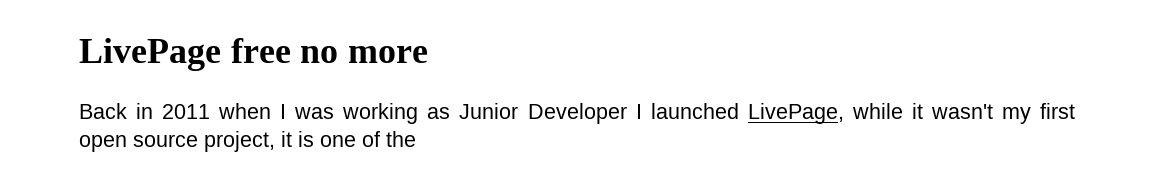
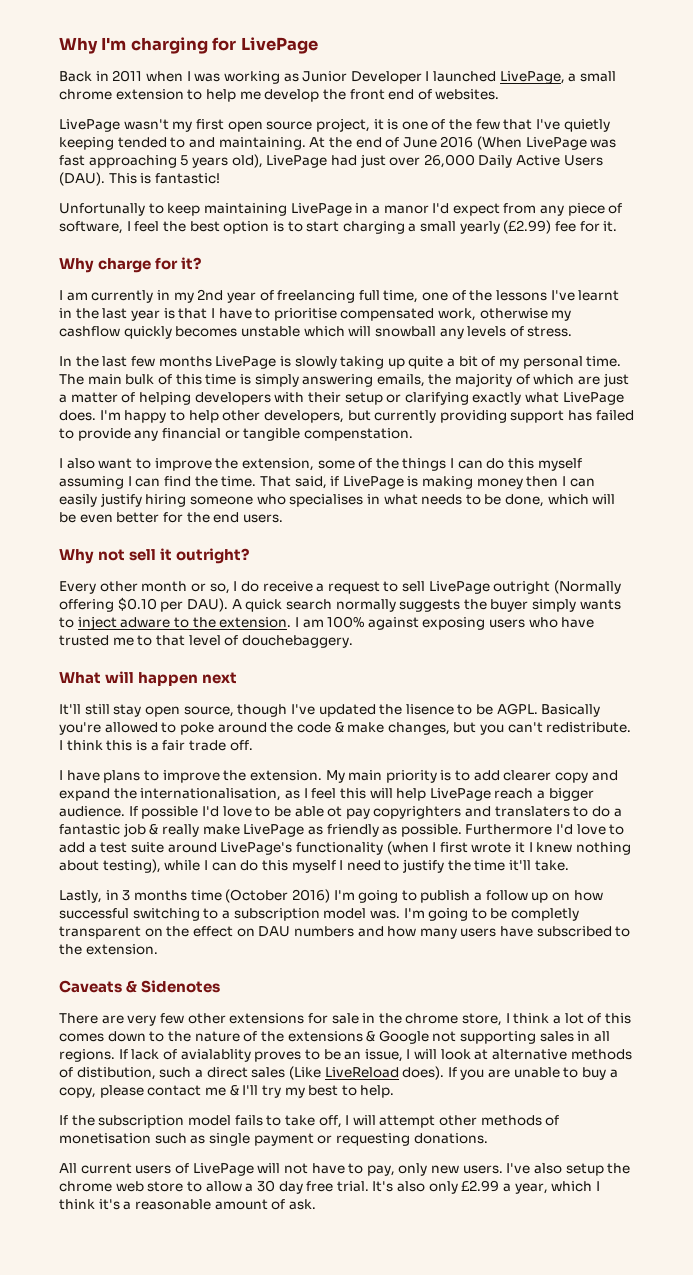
- LivePage free no more
+ Why I'm charging for LivePage
- Back in 2011 when I was working as Junior Developer I launched LivePage, while it wasn't my first open source project, it is one of the
+ Back in 2011 when I was working as Junior Developer I launched LivePage, a small chrome extension to help me develop the front end of websites.
+ LivePage wasn't my first open source project, it is one of the few that I've quietly keeping tended to and maintaining. At the end of June 2016 (When LivePage was fast approaching 5 years old), LivePage had just over 26,000 Daily Active Users (DAU). This is fantastic!
+ Unfortunally to keep maintaining LivePage in a manor I'd expect from any piece of software, I feel the best option is to start charging a small yearly (£2.99) fee for it.
+ Why charge for it?
+ I am currently in my 2nd year of freelancing full time, one of the lessons I've learnt in the last year is that I have to prioritise compensated work, otherwise my cashflow quickly becomes unstable which will snowball any levels of stress.
+ In the last few months LivePage is slowly taking up quite a bit of my personal time. The main bulk of this time is simply answering emails, the majority of which are just a matter of helping developers with their setup or clarifying exactly what LivePage does. I'm happy to help other developers, but currently providing support has failed to provide any financial or tangible compenstation.
+ I also want to improve the extension, some of the things I can do this myself assuming I can find the time. That said, if LivePage is making money then I can easily justify hiring someone who specialises in what needs to be done, which will be even better for the end users.
+ Why not sell it outright?
+ Every other month or so, I do receive a request to sell LivePage outright (Normally offering $0.10 per DAU). A quick search normally suggests the buyer simply wants to inject adware to the extension. I am 100% against exposing users who have trusted me to that level of douchebaggery.
+ What will happen next
+ It'll still stay open source, though I've updated the lisence to be AGPL. Basically you're allowed to poke around the code & make changes, but you can't redistribute. I think this is a fair trade off.
+ I have plans to improve the extension. My main priority is to add clearer copy and expand the internationalisation, as I feel this will help LivePage reach a bigger audience. If possible I'd love to be able ot pay copyrighters and translaters to do a fantastic job & really make LivePage as friendly as possible. Furthermore I'd love to add a test suite around LivePage's functionality (when I first wrote it I knew nothing about testing), while I can do this myself I need to justify the time it'll take.
+ Lastly, in 3 months time (October 2016) I'm going to publish a follow up on how successful switching to a subscription model was. I'm going to be completly transparent on the effect on DAU numbers and how many users have subscribed to the extension.
+ Caveats & Sidenotes
+ There are very few other extensions for sale in the chrome store, I think a lot of this comes down to the nature of the extensions & Google not supporting sales in all regions. If lack of avialablity proves to be an issue, I will look at alternative methods of distibution, such a direct sales (Like LiveReload does). If you are unable to buy a copy, please contact me & I'll try my best to help.
+ If the subscription model fails to take off, I will attempt other methods of monetisation such as single payment or requesting donations.
+ All current users of LivePage will not have to pay, only new users. I've also setup the chrome web store to allow a 30 day free trial. It's also only £2.99 a year, which I think it's a reasonable amount of ask.

